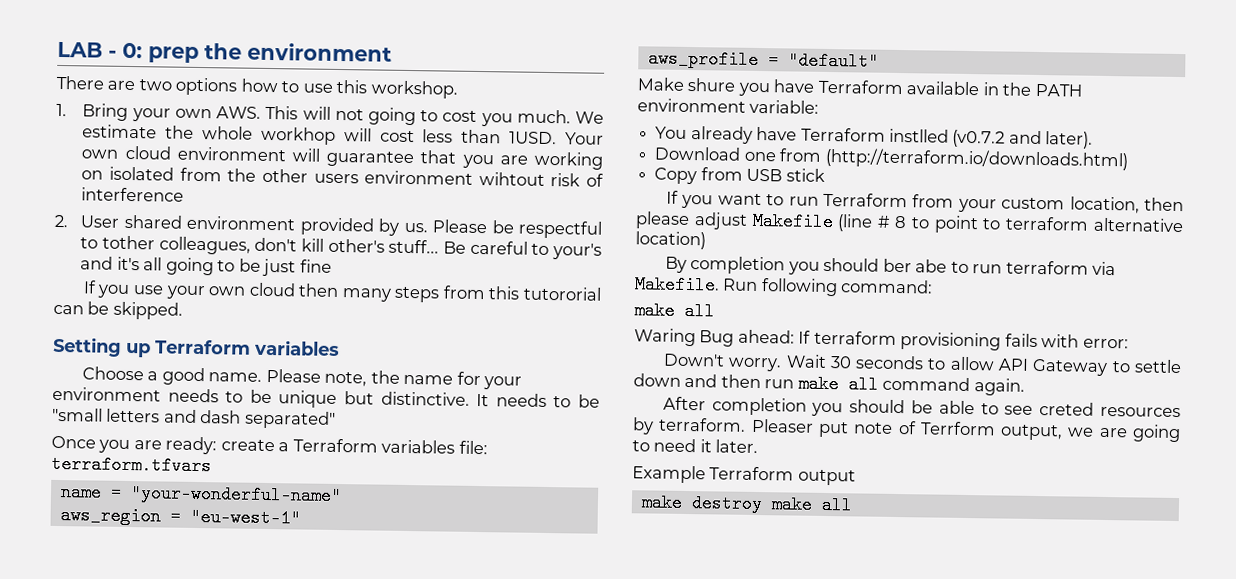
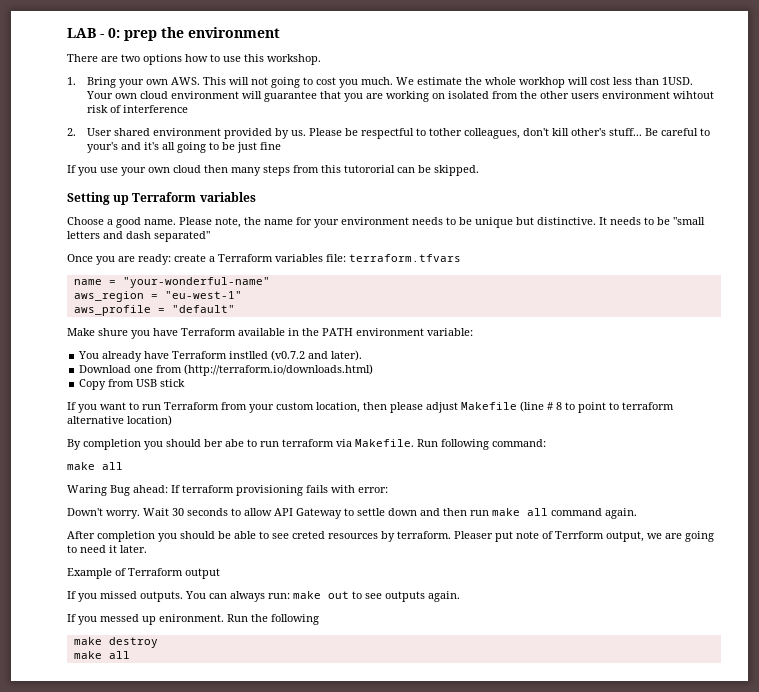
- Example Terraform output
+ Example of Terraform output
+ If you missed outputs. You can always run: make out to see outputs again.
+ If you messed up enironment. Run the following
- make destroy make all
+ make destroy
+ make all

